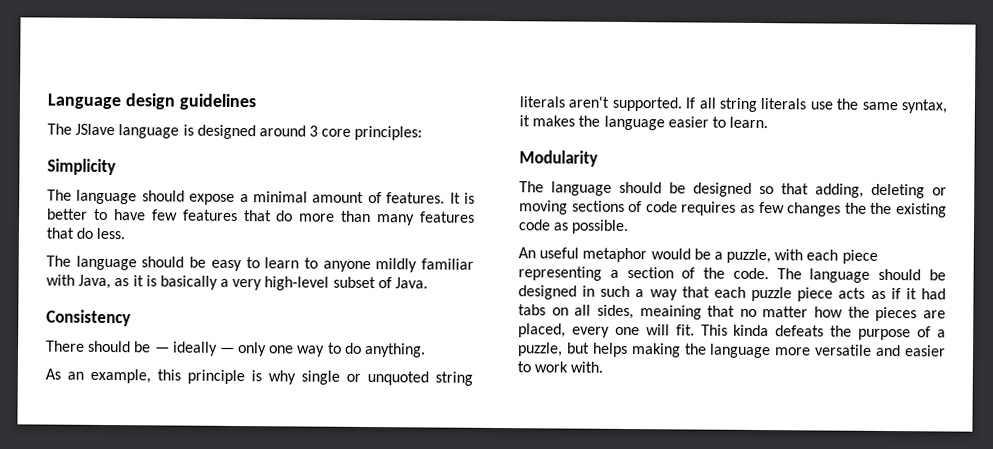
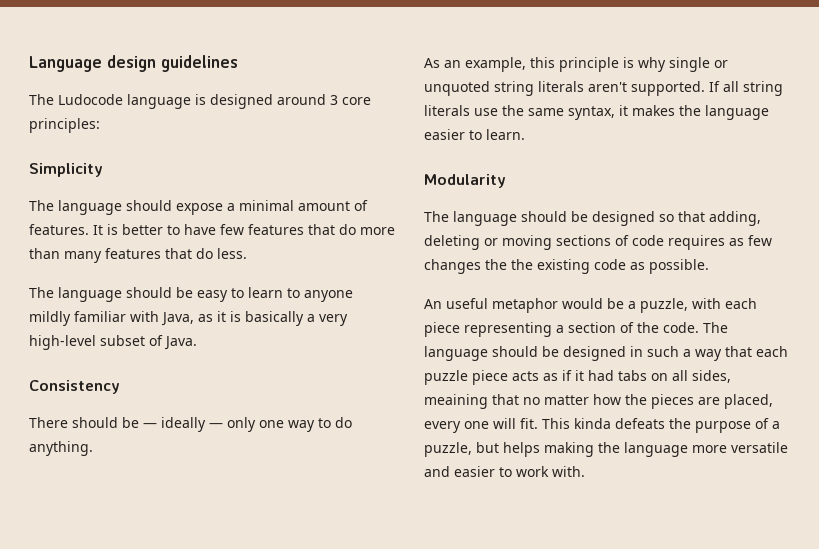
- The JSlave language is designed around 3 core principles:
+ The Ludocode language is designed around 3 core principles:

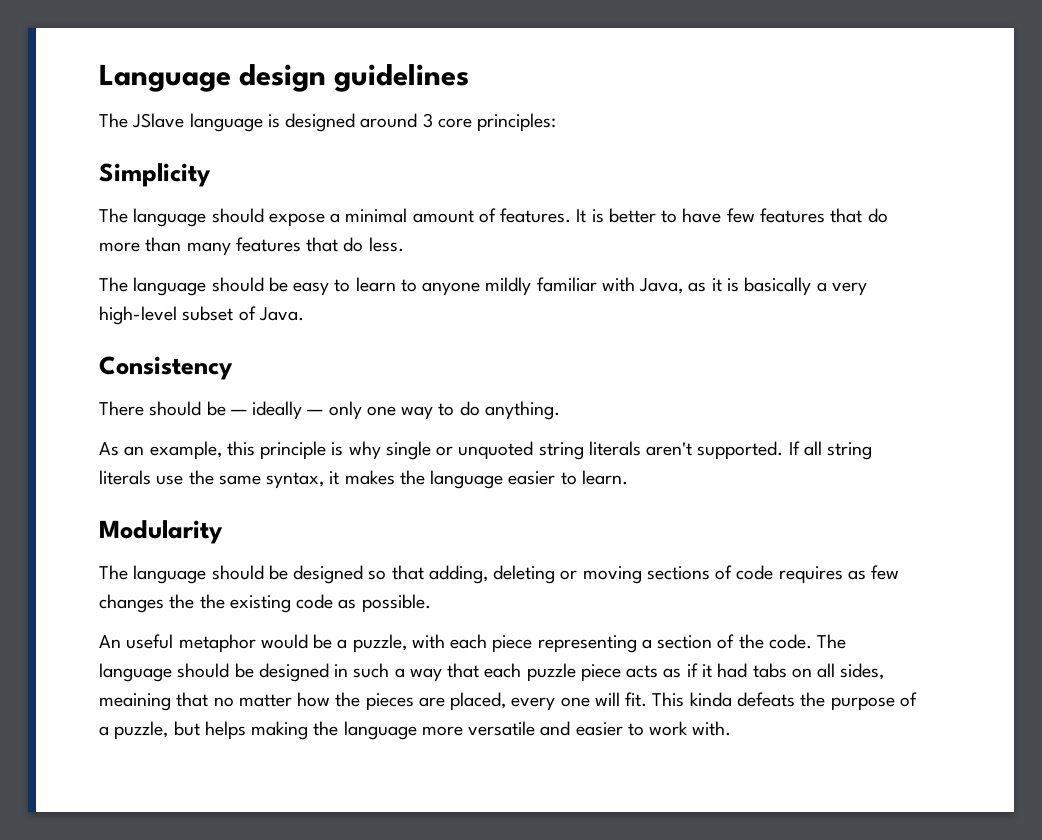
- The Ludocode language is designed around 3 core principles:
+ The JSlave language is designed around 3 core principles:

